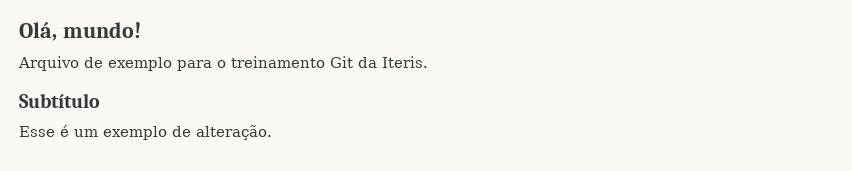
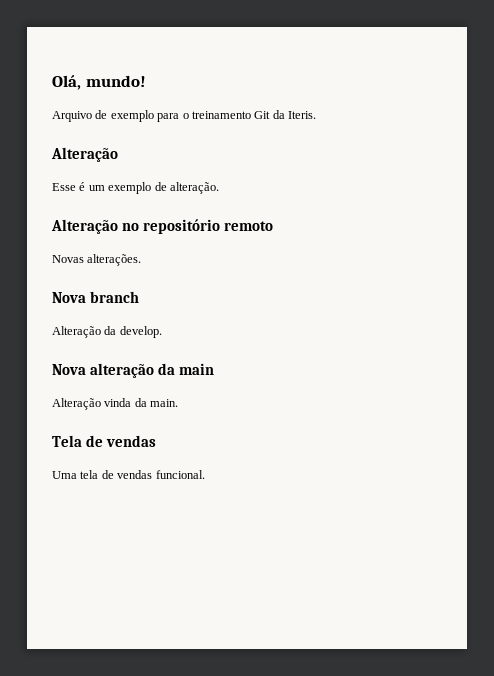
  Arquivo de exemplo para o treinamento Git da Iteris.
- Subtítulo
+ Alteração
+ Alteração no repositório remoto
+ Novas alterações.
+ Nova branch
+ Alteração da develop.
+ Nova alteração da main
+ Alteração vinda da main.
+ Tela de vendas
+ Uma tela de vendas funcional.

